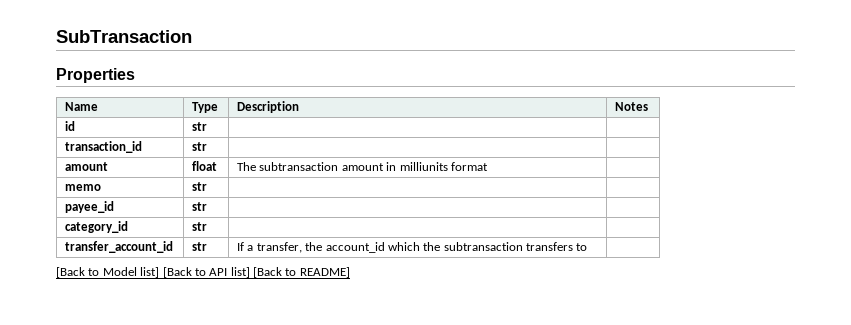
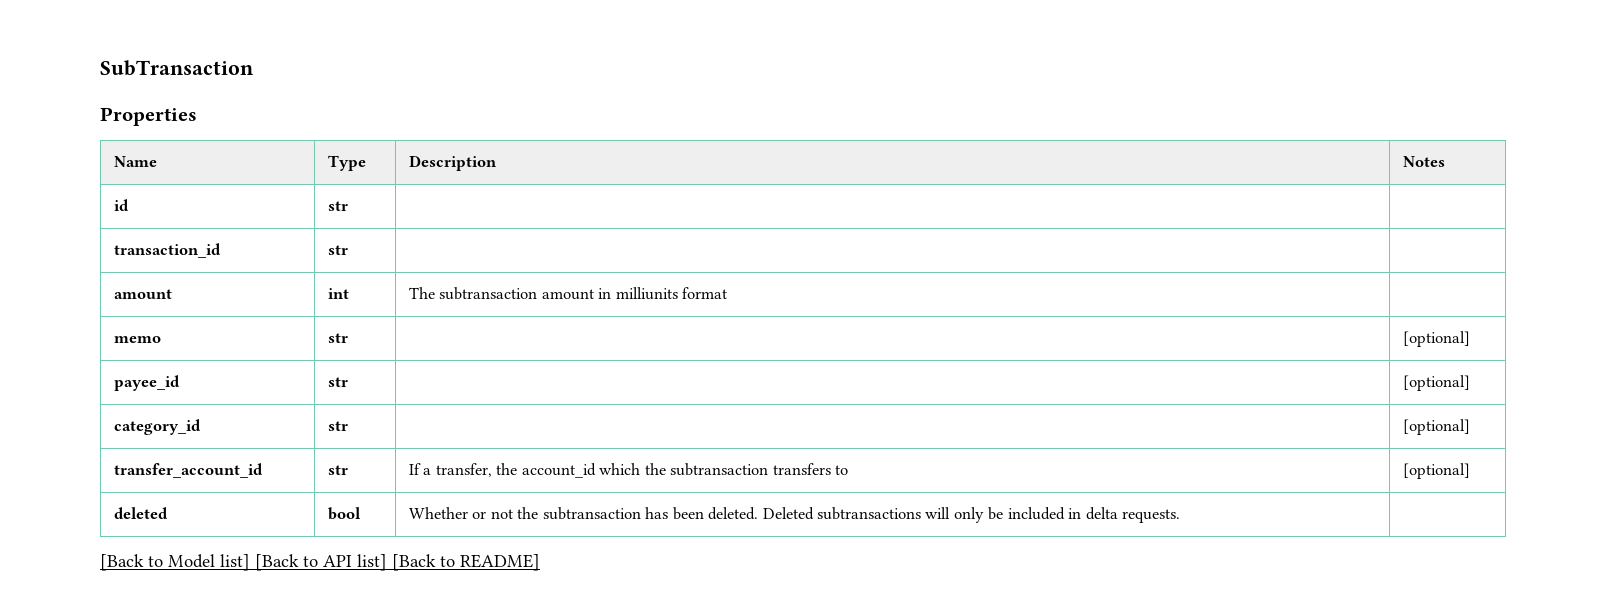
- amount | float | The subtransaction amount in milliunits format |
+ amount | int | The subtransaction amount in milliunits format |
- memo | str | |
+ memo | str | | [optional]
- payee_id | str | |
+ payee_id | str | | [optional]
- category_id | str | |
+ category_id | str | | [optional]
- transfer_account_id | str | If a transfer, the account_id which the subtransaction transfers to |
+ transfer_account_id | str | If a transfer, the account_id which the subtransaction transfers to | [optional]
+ deleted | bool | Whether or not the subtransaction has been deleted. Deleted subtransactions will only be included in delta requests. |

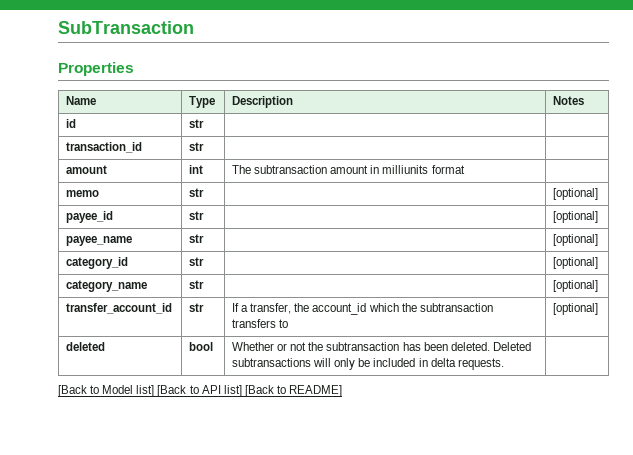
+ payee_name | str | | [optional]
+ category_name | str | | [optional]

